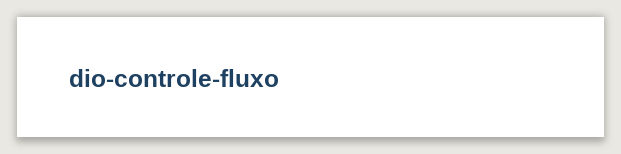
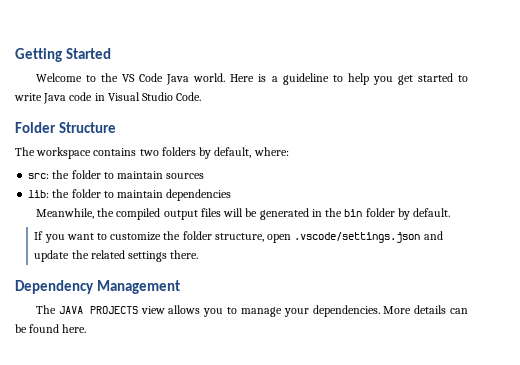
- dio-controle-fluxo
+ Getting Started
+ Welcome to the VS Code Java world. Here is a guideline to help you get started to write Java code in Visual Studio Code.
+ Folder Structure
+ The workspace contains two folders by default, where:
+ src: the folder to maintain sources
+ lib: the folder to maintain dependencies
+ Meanwhile, the compiled output files will be generated in the bin folder by default.
+ If you want to customize the folder structure, open .vscode/settings.json and update the related settings there.
+ Dependency Management
+ The JAVA PROJECTS view allows you to manage your dependencies. More details can be found here.

